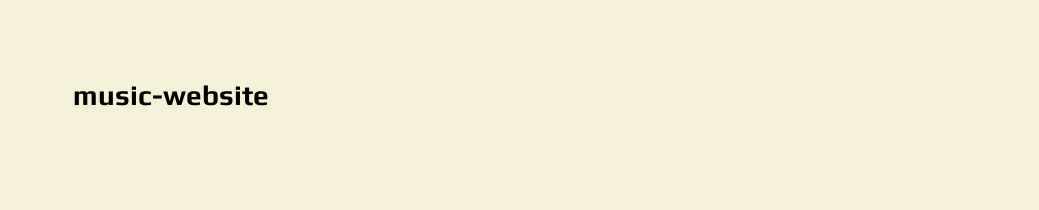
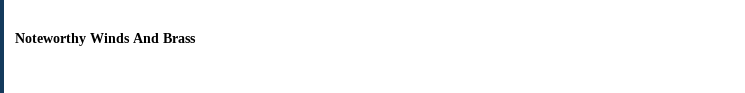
- music-website
+ Noteworthy Winds And Brass

